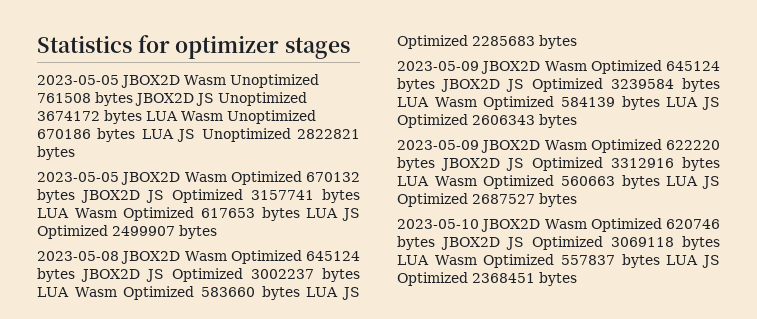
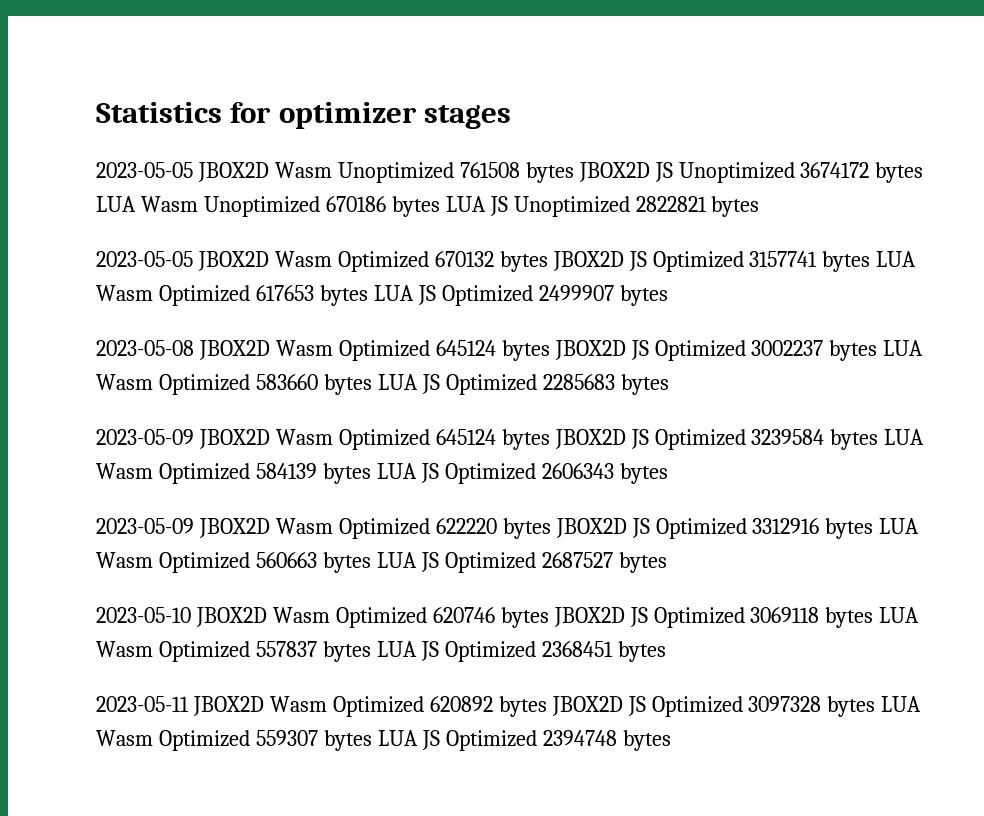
+ 2023-05-11 JBOX2D Wasm Optimized 620892 bytes JBOX2D JS Optimized 3097328 bytes LUA Wasm Optimized 559307 bytes LUA JS Optimized 2394748 bytes

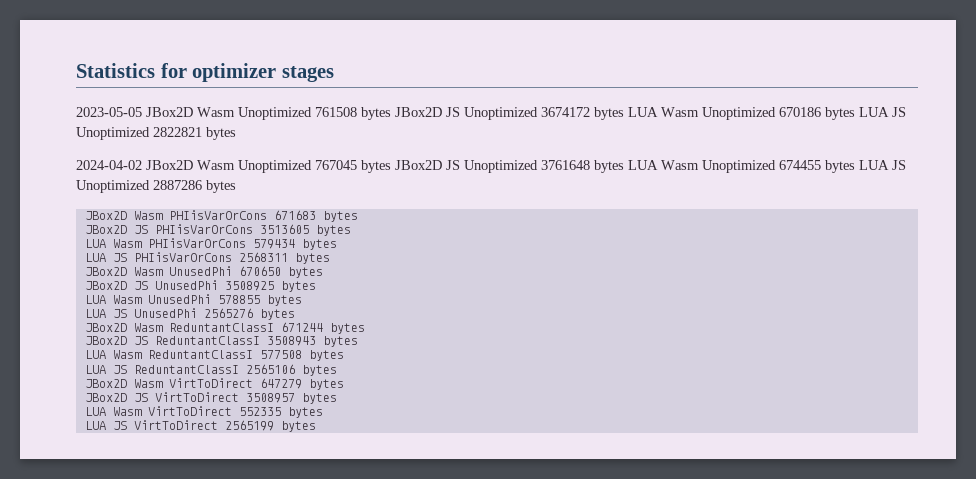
- 2023-05-05 JBOX2D Wasm Unoptimized 761508 bytes JBOX2D JS Unoptimized 3674172 bytes LUA Wasm Unoptimized 670186 bytes LUA JS Unoptimized 2822821 bytes
+ 2023-05-05 JBox2D Wasm Unoptimized 761508 bytes JBox2D JS Unoptimized 3674172 bytes LUA Wasm Unoptimized 670186 bytes LUA JS Unoptimized 2822821 bytes
- 2023-05-05 JBOX2D Wasm Optimized 670132 bytes JBOX2D JS Optimized 3157741 bytes LUA Wasm Optimized 617653 bytes LUA JS Optimized 2499907 bytes
- 2023-05-08 JBOX2D Wasm Optimized 645124 bytes JBOX2D JS Optimized 3002237 bytes LUA Wasm Optimized 583660 bytes LUA JS Optimized 2285683 bytes
- 2023-05-09 JBOX2D Wasm Optimized 645124 bytes JBOX2D JS Optimized 3239584 bytes LUA Wasm Optimized 584139 bytes LUA JS Optimized 2606343 bytes
- 2023-05-09 JBOX2D Wasm Optimized 622220 bytes JBOX2D JS Optimized 3312916 bytes LUA Wasm Optimized 560663 bytes LUA JS Optimized 2687527 bytes
- 2023-05-10 JBOX2D Wasm Optimized 620746 bytes JBOX2D JS Optimized 3069118 bytes LUA Wasm Optimized 557837 bytes LUA JS Optimized 2368451 bytes
- 2023-05-11 JBOX2D Wasm Optimized 620892 bytes JBOX2D JS Optimized 3097328 bytes LUA Wasm Optimized 559307 bytes LUA JS Optimized 2394748 bytes
+ 2024-04-02 JBox2D Wasm Unoptimized 767045 bytes JBox2D JS Unoptimized 3761648 bytes LUA Wasm Unoptimized 674455 bytes LUA JS Unoptimized 2887286 bytes
+ JBox2D Wasm PHIisVarOrCons 671683 bytes
+ JBox2D JS PHIisVarOrCons 3513605 bytes
+ LUA Wasm PHIisVarOrCons 579434 bytes
+ LUA JS PHIisVarOrCons 2568311 bytes
+ JBox2D Wasm UnusedPhi 670650 bytes
+ JBox2D JS UnusedPhi 3508925 bytes
+ LUA Wasm UnusedPhi 578855 bytes
+ LUA JS UnusedPhi 2565276 bytes
+ JBox2D Wasm ReduntantClassI 671244 bytes
+ JBox2D JS ReduntantClassI 3508943 bytes
+ LUA Wasm ReduntantClassI 577508 bytes
+ LUA JS ReduntantClassI 2565106 bytes
+ JBox2D Wasm VirtToDirect 647279 bytes
+ JBox2D JS VirtToDirect 3508957 bytes
+ LUA Wasm VirtToDirect 552335 bytes
+ LUA JS VirtToDirect 2565199 bytes

